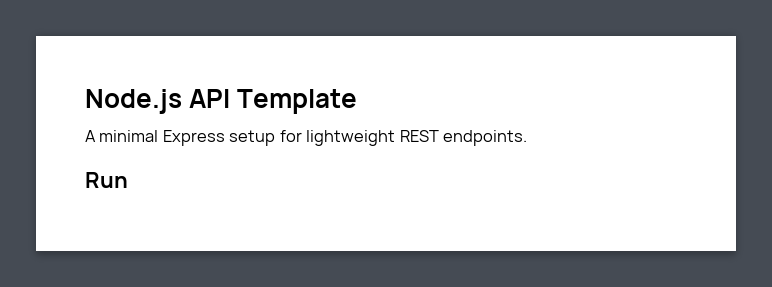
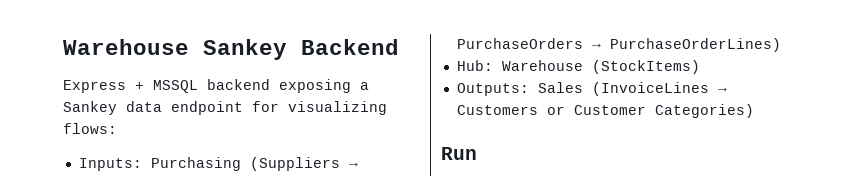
- Node.js API Template
- A minimal Express setup for lightweight REST endpoints.
+ Warehouse Sankey Backend
+ Express + MSSQL backend exposing a Sankey data endpoint for visualizing flows:
+ Inputs: Purchasing (Suppliers → PurchaseOrders → PurchaseOrderLines)
+ Hub: Warehouse (StockItems)
+ Outputs: Sales (InvoiceLines → Customers or Customer Categories)

